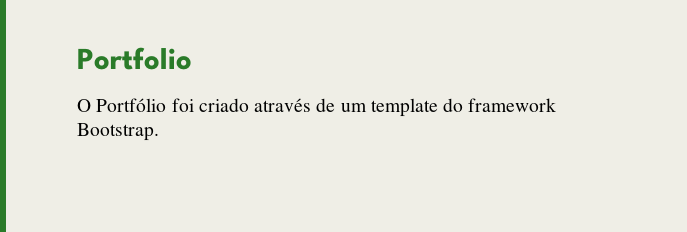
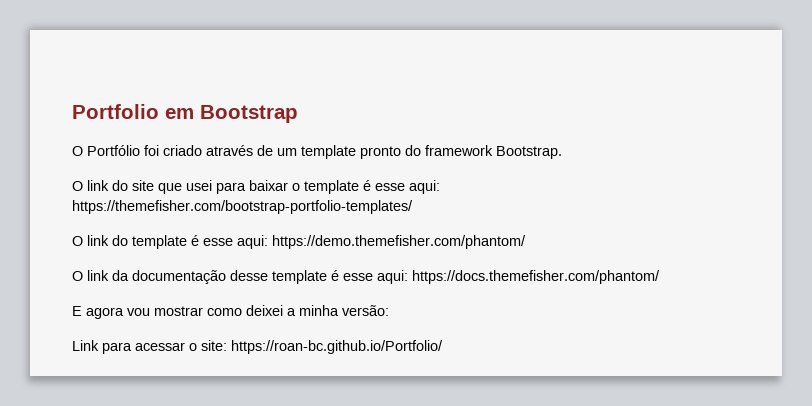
- Portfolio
+ Portfolio em Bootstrap
- O Portfólio foi criado através de um template do framework Bootstrap.
+ O Portfólio foi criado através de um template pronto do framework Bootstrap.
+ O link do site que usei para baixar o template é esse aqui: https://themefisher.com/bootstrap-portfolio-templates/
+ O link do template é esse aqui: https://demo.themefisher.com/phantom/
+ O link da documentação desse template é esse aqui: https://docs.themefisher.com/phantom/
+ E agora vou mostrar como deixei a minha versão:
+ Link para acessar o site: https://roan-bc.github.io/Portfolio/

